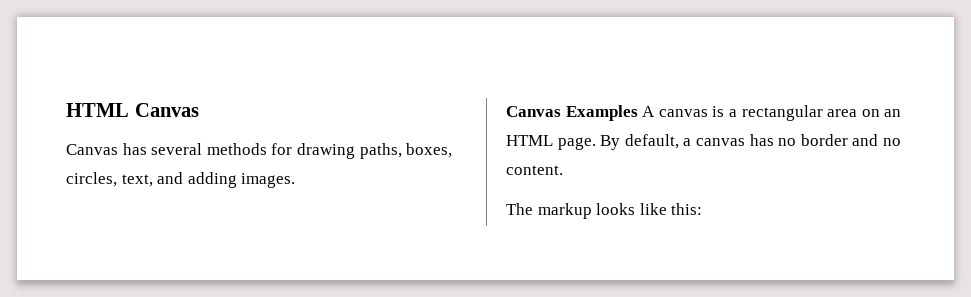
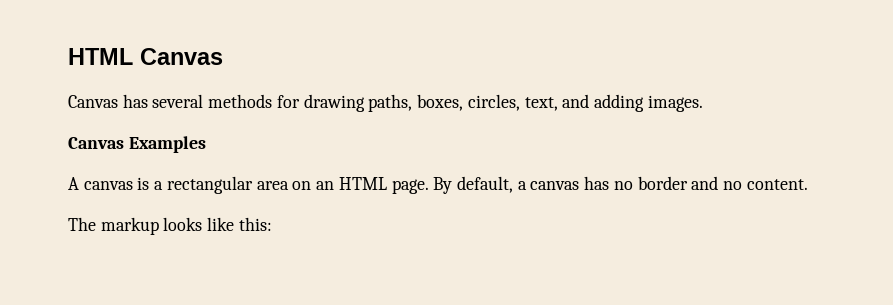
- Canvas Examples A canvas is a rectangular area on an HTML page.
+ Canvas Examples
+ A canvas is a rectangular area on an HTML page.

